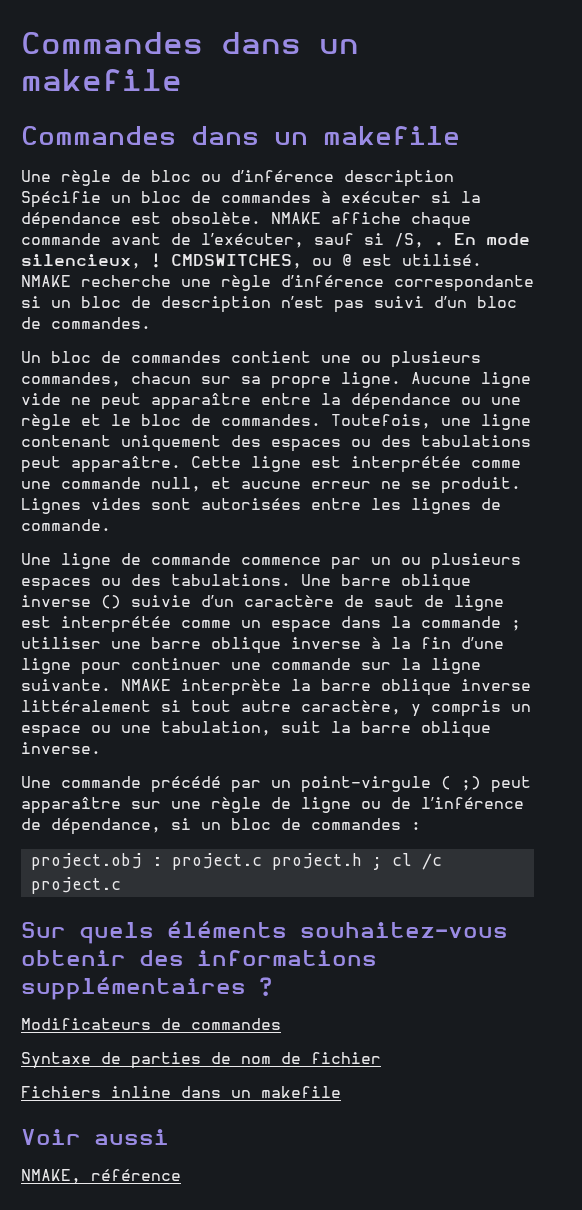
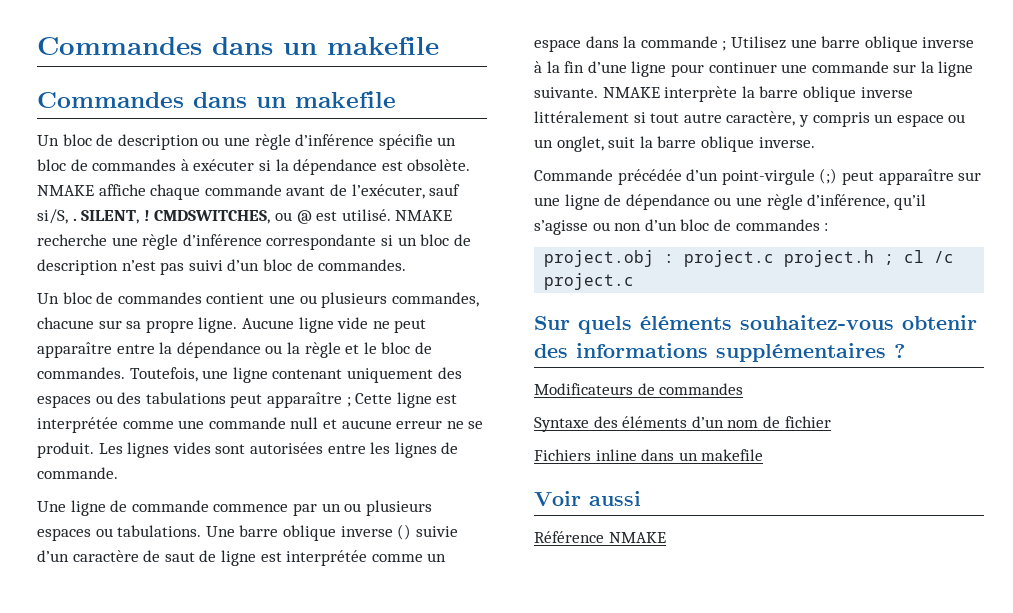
- Une règle de bloc ou d’inférence description Spécifie un bloc de commandes à exécuter si la dépendance est obsolète.
+ Un bloc de description ou une règle d’inférence spécifie un bloc de commandes à exécuter si la dépendance est obsolète.
- NMAKE affiche chaque commande avant de l’exécuter, sauf si /S, . En mode silencieux, !
+ NMAKE affiche chaque commande avant de l’exécuter, sauf si/S, . SILENT, !
- Un bloc de commandes contient une ou plusieurs commandes, chacun sur sa propre ligne.
+ Un bloc de commandes contient une ou plusieurs commandes, chacune sur sa propre ligne.
- Aucune ligne vide ne peut apparaître entre la dépendance ou une règle et le bloc de commandes.
+ Aucune ligne vide ne peut apparaître entre la dépendance ou la règle et le bloc de commandes.
- Toutefois, une ligne contenant uniquement des espaces ou des tabulations peut apparaître. Cette ligne est interprétée comme une commande null, et aucune erreur ne se produit.
+ Toutefois, une ligne contenant uniquement des espaces ou des tabulations peut apparaître ; Cette ligne est interprétée comme une commande null et aucune erreur ne se produit.
- Lignes vides sont autorisées entre les lignes de commande.
+ Les lignes vides sont autorisées entre les lignes de commande.
- Une ligne de commande commence par un ou plusieurs espaces ou des tabulations.
+ Une ligne de commande commence par un ou plusieurs espaces ou tabulations.
- Une barre oblique inverse () suivie d’un caractère de saut de ligne est interprétée comme un espace dans la commande ; utiliser une barre oblique inverse à la fin d’une ligne pour continuer une commande sur la ligne suivante.
+ Une barre oblique inverse () suivie d’un caractère de saut de ligne est interprétée comme un espace dans la commande ; Utilisez une barre oblique inverse à la fin d’une ligne pour continuer une commande sur la ligne suivante.
- NMAKE interprète la barre oblique inverse littéralement si tout autre caractère, y compris un espace ou une tabulation, suit la barre oblique inverse.
+ NMAKE interprète la barre oblique inverse littéralement si tout autre caractère, y compris un espace ou un onglet, suit la barre oblique inverse.
- Une commande précédé par un point-virgule ( ;) peut apparaître sur une règle de ligne ou de l’inférence de dépendance, si un bloc de commandes :
+ Commande précédée d’un point-virgule (;) peut apparaître sur une ligne de dépendance ou une règle d’inférence, qu’il s’agisse ou non d’un bloc de commandes :
- Syntaxe de parties de nom de fichier
+ Syntaxe des éléments d’un nom de fichier
- NMAKE, référence
+ Référence NMAKE

